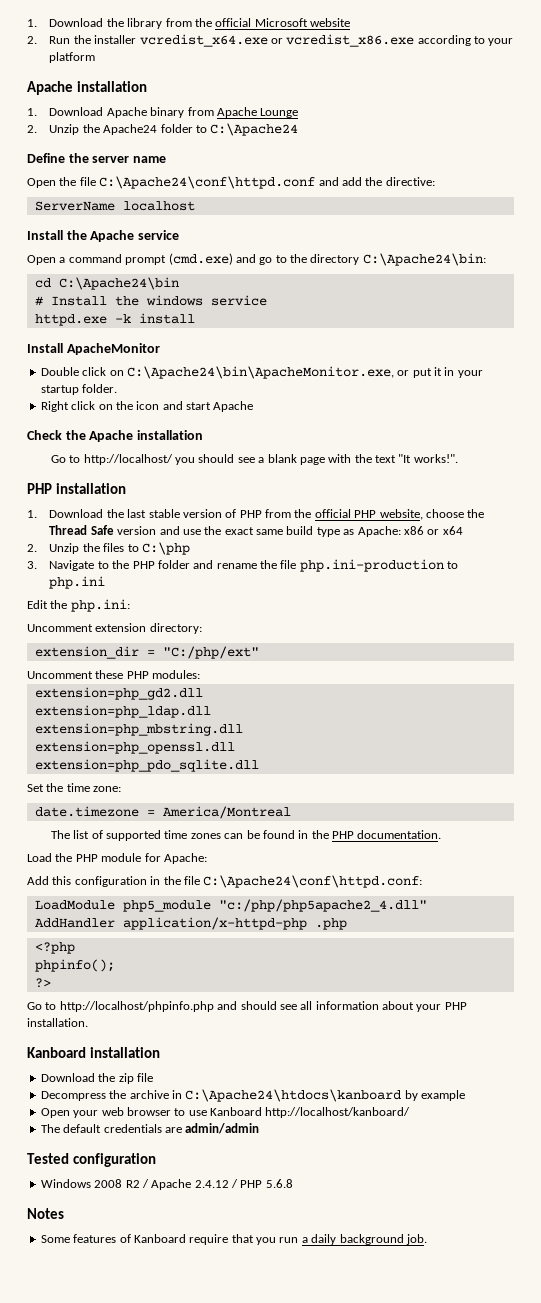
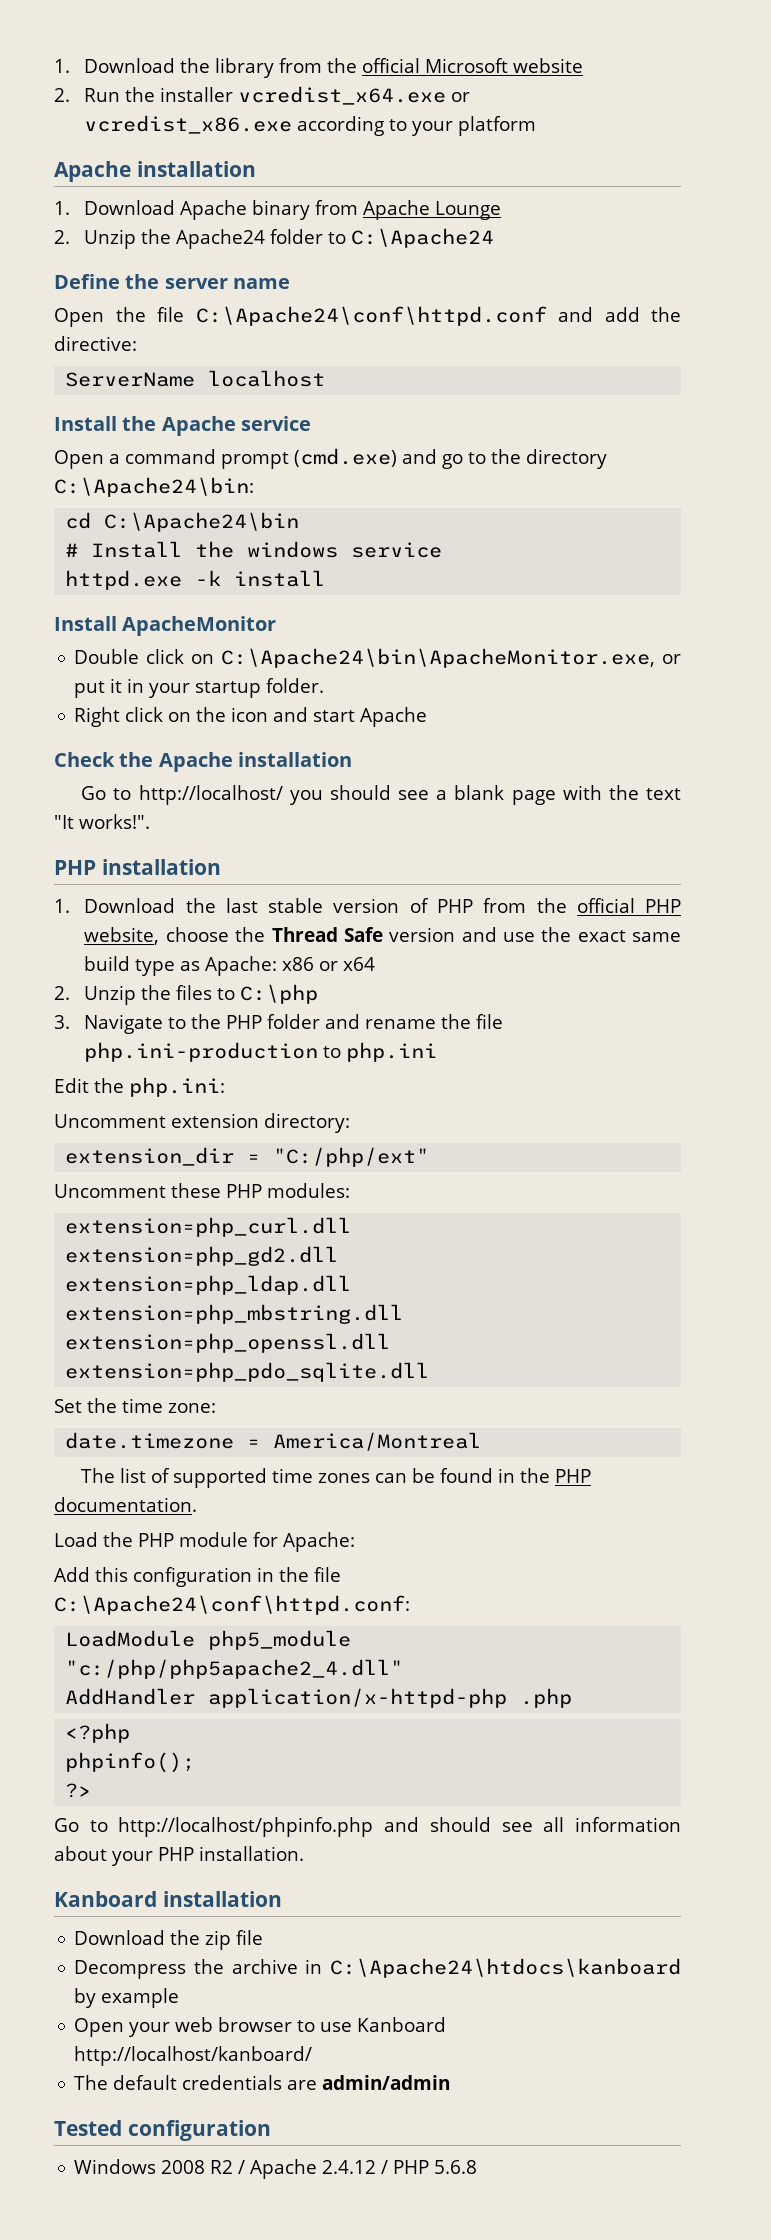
+ extension=php_curl.dll
- Notes
- Some features of Kanboard require that you run a daily background job.

